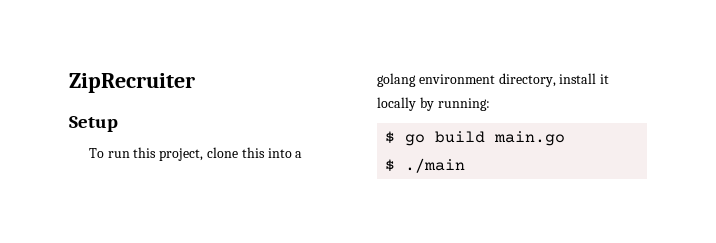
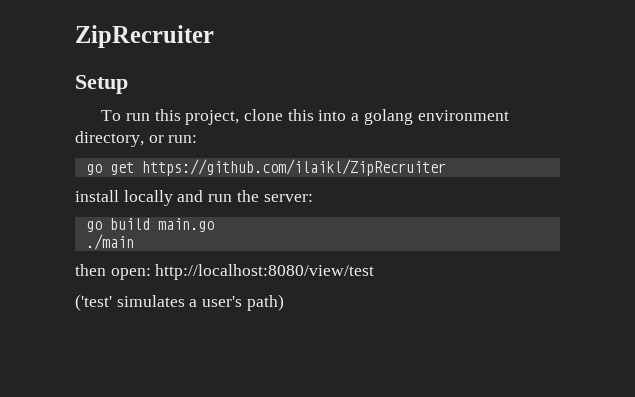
- To run this project, clone this into a golang environment directory, install it locally by running:
- $ go build main.go
+ To run this project, clone this into a golang environment directory, or run:
+ go get https://github.com/ilaikl/ZipRecruiter
+ install locally and run the server:
+ go build main.go
- $ ./main
+ ./main
+ then open: http://localhost:8080/view/test
+ ('test' simulates a user's path)

